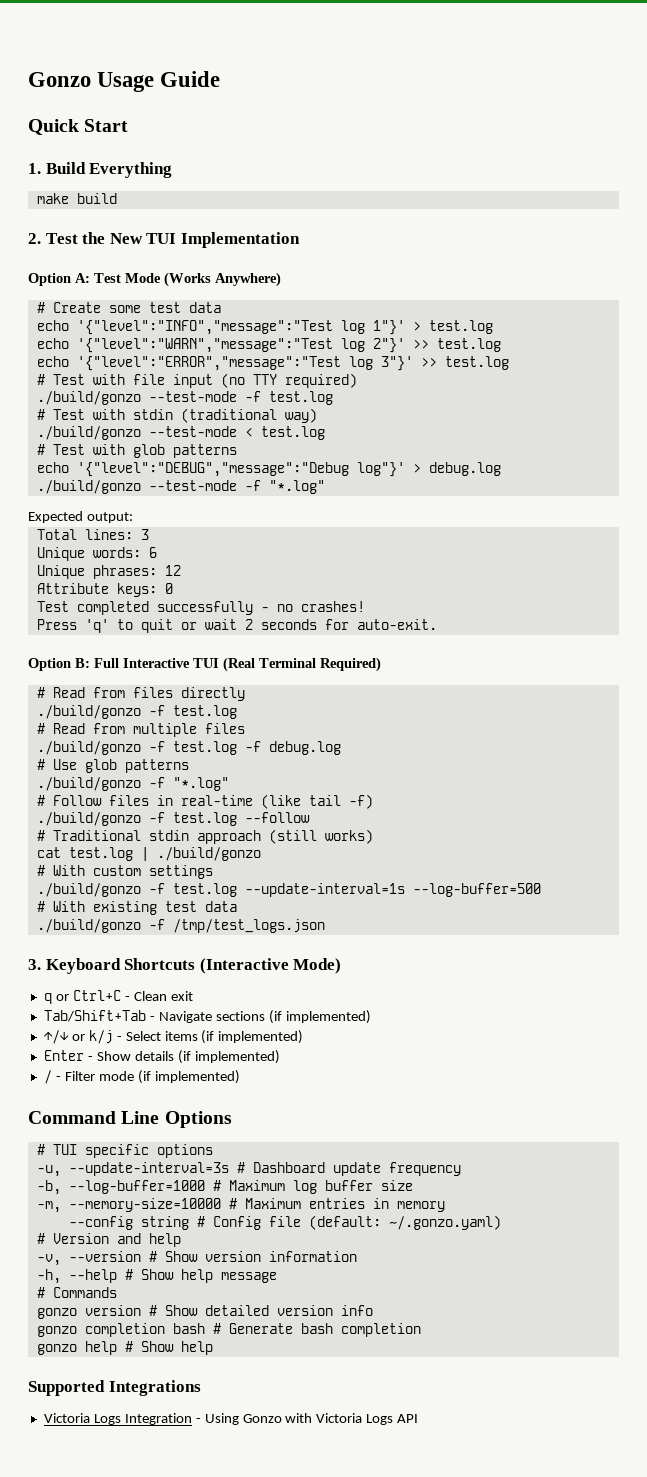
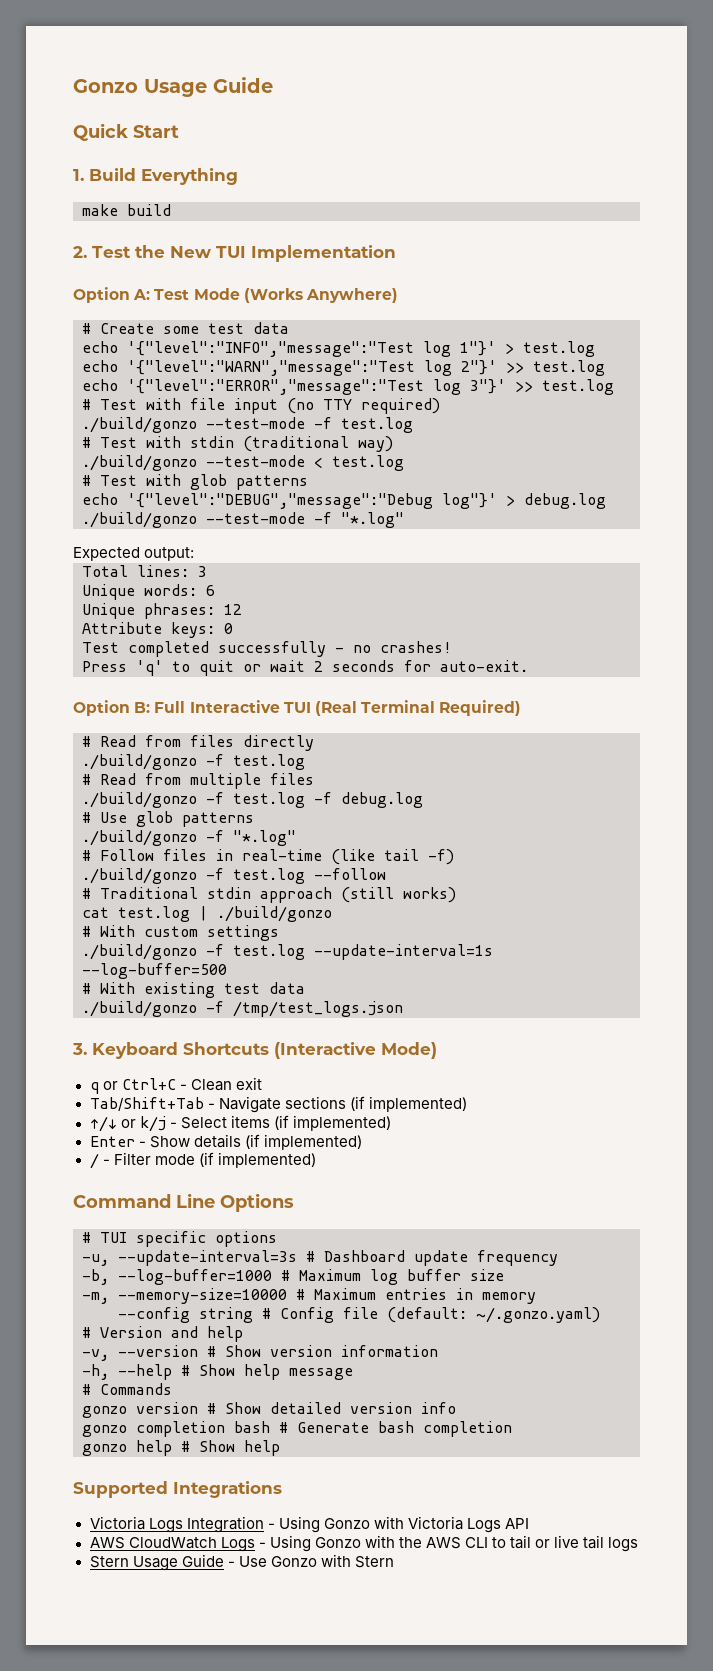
+ AWS CloudWatch Logs - Using Gonzo with the AWS CLI to tail or live tail logs
+ Stern Usage Guide - Use Gonzo with Stern

